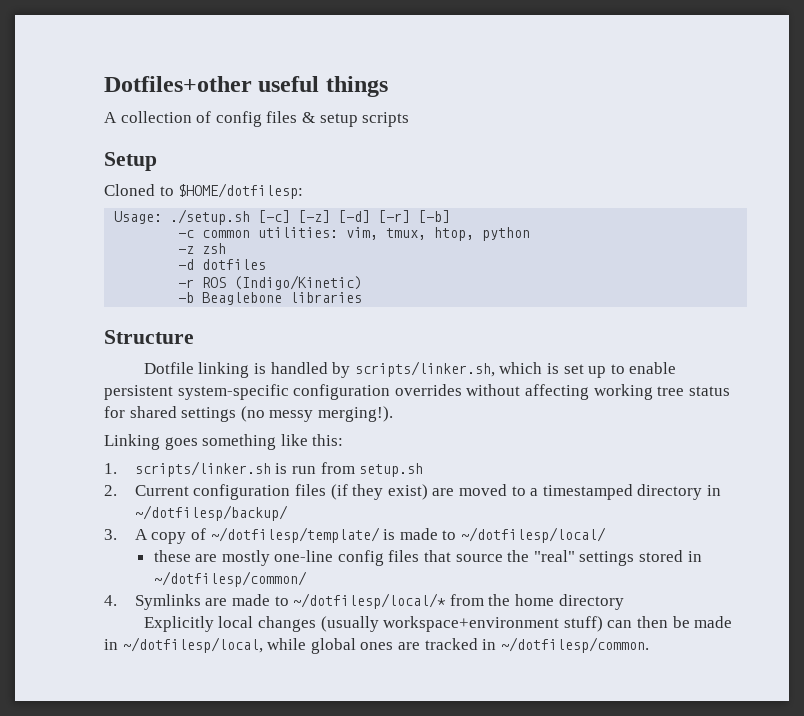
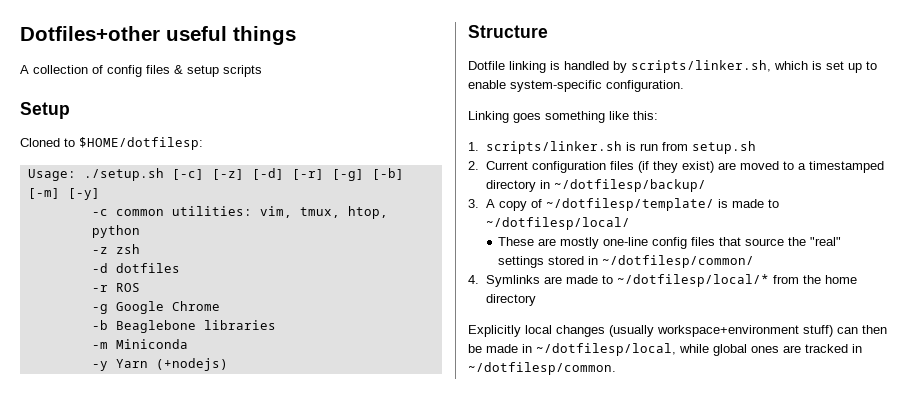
- Usage: ./setup.sh [-c] [-z] [-d] [-r] [-b]
+ Usage: ./setup.sh [-c] [-z] [-d] [-r] [-g] [-b] [-m] [-y]
- -r ROS (Indigo/Kinetic)
+ -r ROS
+ -g Google Chrome
+ -m Miniconda
+ -y Yarn (+nodejs)
- Dotfile linking is handled by scripts/linker.sh, which is set up to enable persistent system-specific configuration overrides without affecting working tree status for shared settings (no messy merging!).
+ Dotfile linking is handled by scripts/linker.sh, which is set up to enable system-specific configuration.
- these are mostly one-line config files that source the "real" settings stored in ~/dotfilesp/common/
+ These are mostly one-line config files that source the "real" settings stored in ~/dotfilesp/common/

